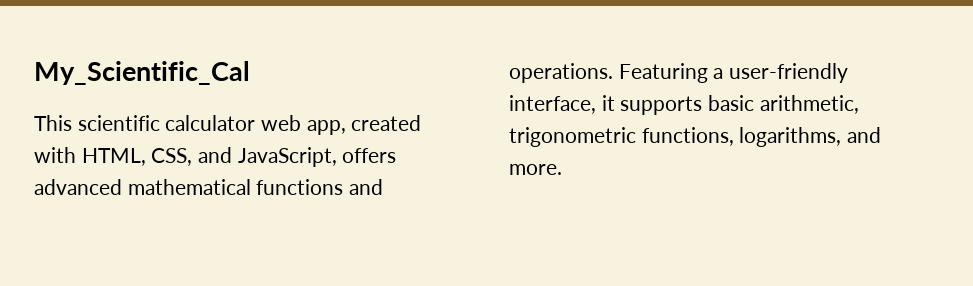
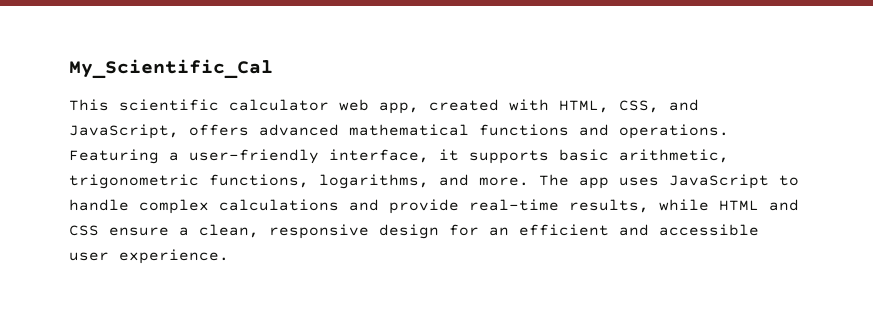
+ The app uses JavaScript to handle complex calculations and provide real-time results, while HTML and CSS ensure a clean, responsive design for an efficient and accessible user experience.

